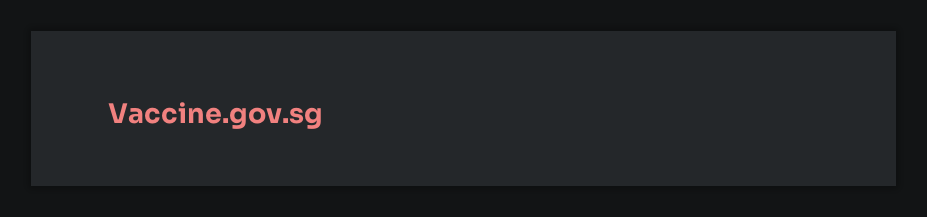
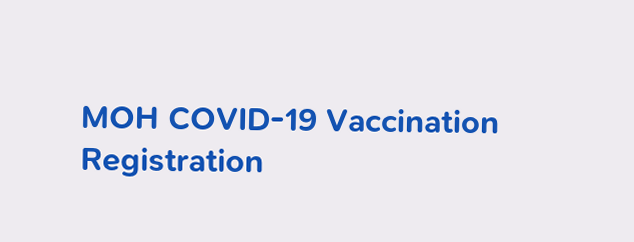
- Vaccine.gov.sg
+ MOH COVID-19 Vaccination Registration

